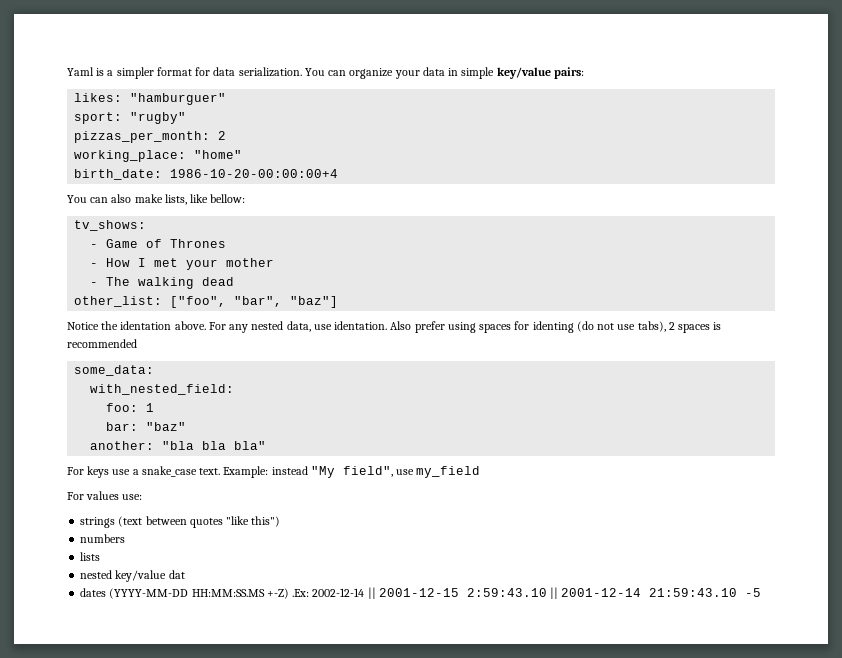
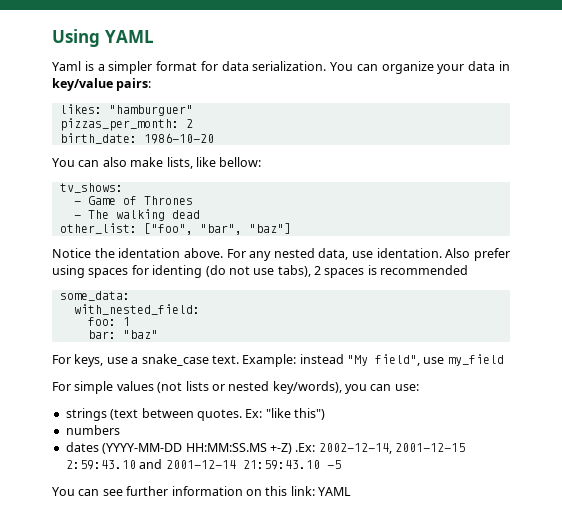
+ Using YAML
- You can organize your data in simple key/value pairs:
+ You can organize your data in key/value pairs:
- sport: "rugby"
- working_place: "home"
- birth_date: 1986-10-20-00:00:00+4
+ birth_date: 1986-10-20
- - How I met your mother
- another: "bla bla bla"
- For keys use a snake_case text.
+ For keys, use a snake_case text.
- For values use:
+ For simple values (not lists or nested key/words), you can use:
- strings (text between quotes "like this")
+ strings (text between quotes. Ex: "like this")
- lists
- nested key/value dat
- dates (YYYY-MM-DD HH:MM:SS.MS +-Z) .Ex: 2002-12-14 || 2001-12-15 2:59:43.10 || 2001-12-14 21:59:43.10 -5
+ dates (YYYY-MM-DD HH:MM:SS.MS +-Z) .Ex: 2002-12-14, 2001-12-15 2:59:43.10 and 2001-12-14 21:59:43.10 -5
+ You can see further information on this link: YAML

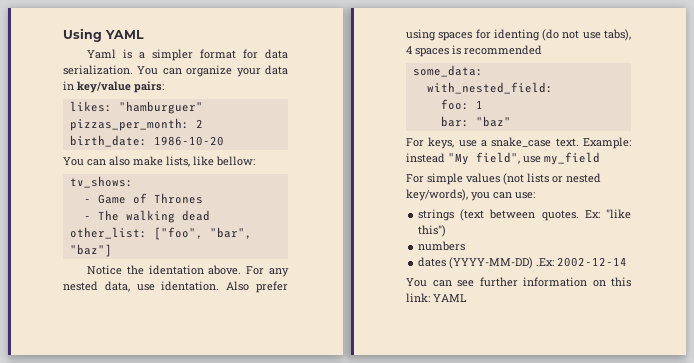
- Also prefer using spaces for identing (do not use tabs), 2 spaces is recommended
+ Also prefer using spaces for identing (do not use tabs), 4 spaces is recommended
- dates (YYYY-MM-DD HH:MM:SS.MS +-Z) .Ex: 2002-12-14, 2001-12-15 2:59:43.10 and 2001-12-14 21:59:43.10 -5
+ dates (YYYY-MM-DD) .Ex: 2002-12-14

